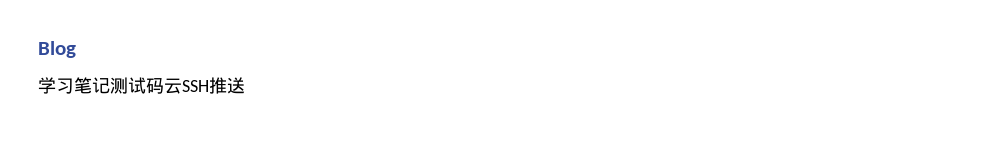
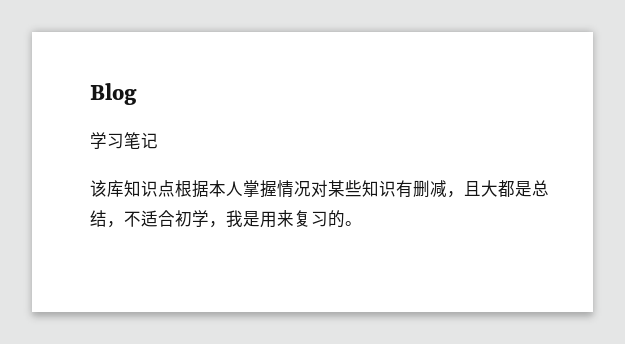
- 学习笔记测试码云SSH推送
+ 学习笔记
+ 该库知识点根据本人掌握情况对某些知识有删减，且大都是总结，不适合初学，我是用来复习的。

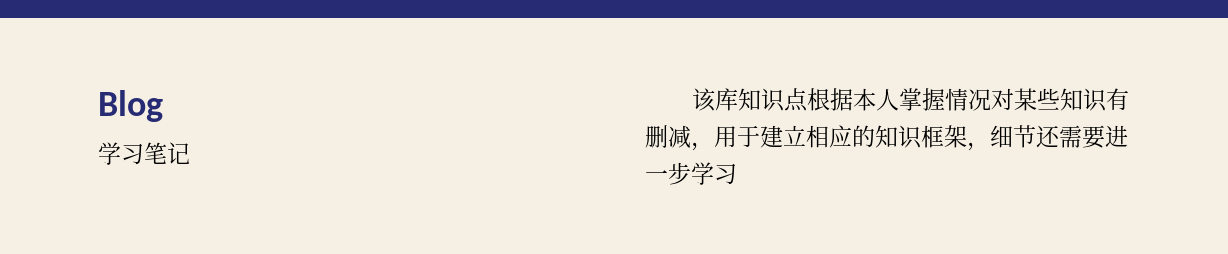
- 该库知识点根据本人掌握情况对某些知识有删减，且大都是总结，不适合初学，我是用来复习的。
+ 该库知识点根据本人掌握情况对某些知识有删减，用于建立相应的知识框架，细节还需要进一步学习

